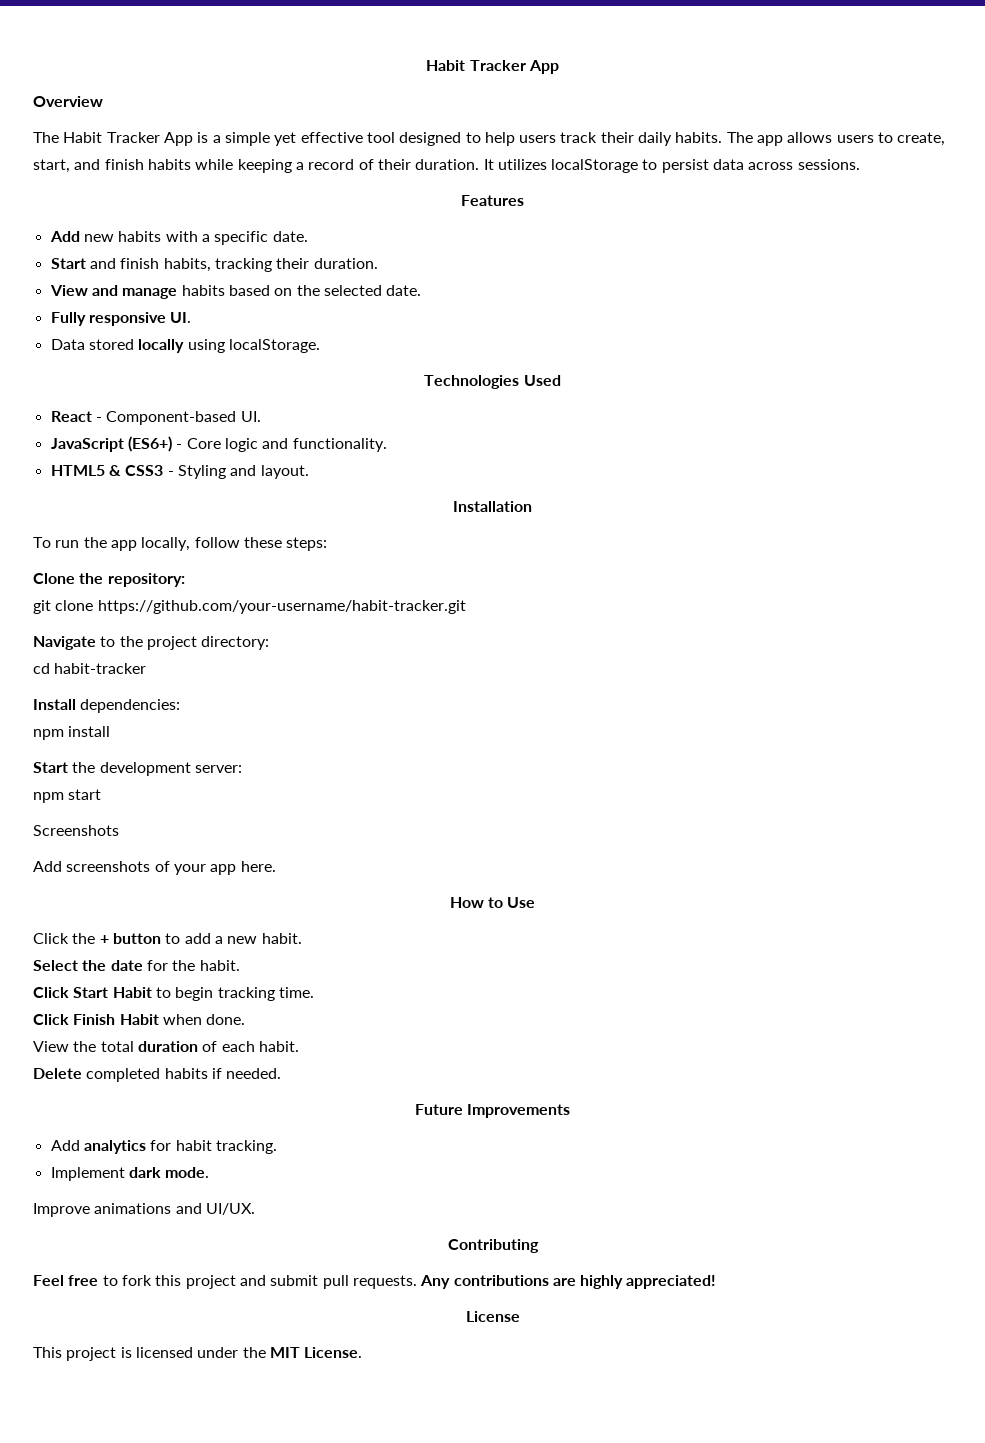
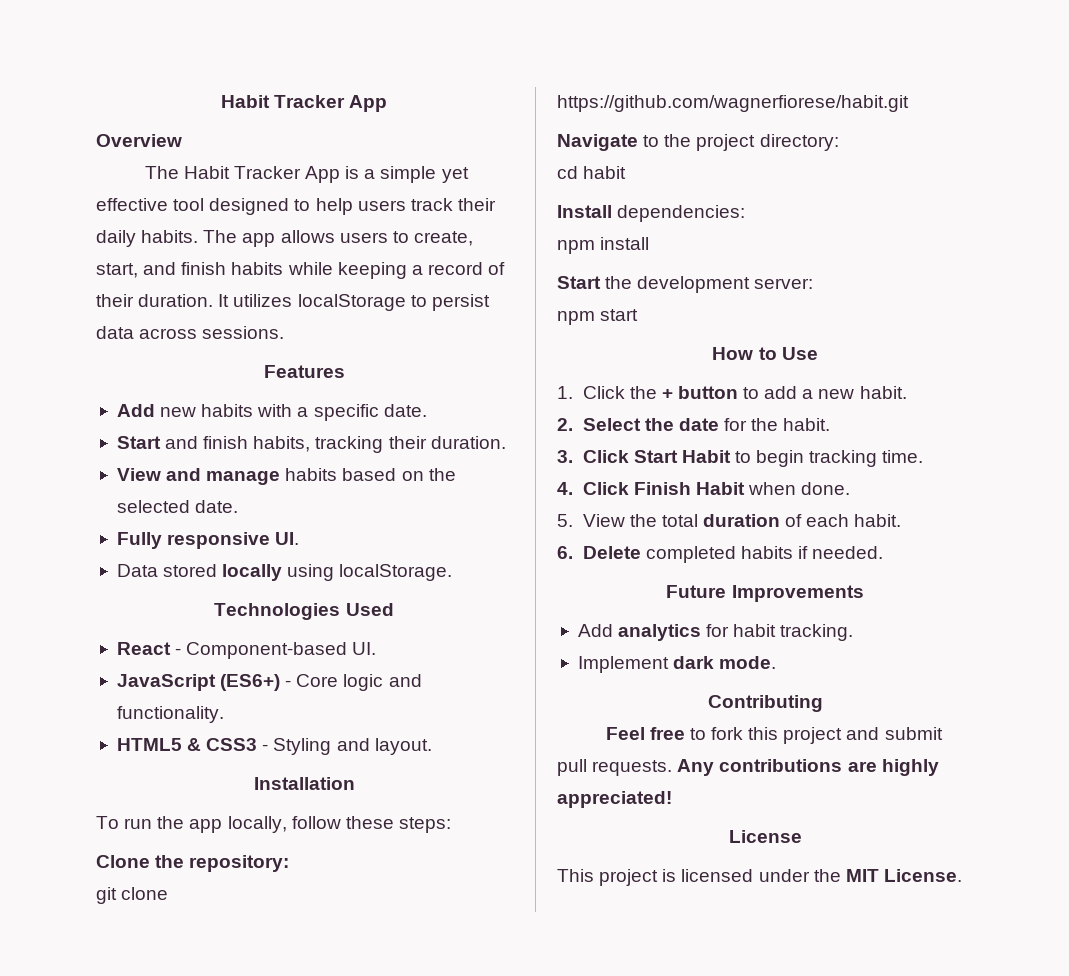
- git clone https://github.com/your-username/habit-tracker.git
+ git clone https://github.com/wagnerfiorese/habit.git
- cd habit-tracker
+ cd habit
- Screenshots
- Add screenshots of your app here.
- Click the + button to add a new habit.
+ 1. Click the + button to add a new habit.
- Select the date for the habit.
+ 2. Select the date for the habit.
- Click Start Habit to begin tracking time.
+ 3. Click Start Habit to begin tracking time.
- Click Finish Habit when done.
+ 4. Click Finish Habit when done.
- View the total duration of each habit.
+ 5. View the total duration of each habit.
- Delete completed habits if needed.
+ 6. Delete completed habits if needed.
- Improve animations and UI/UX.

